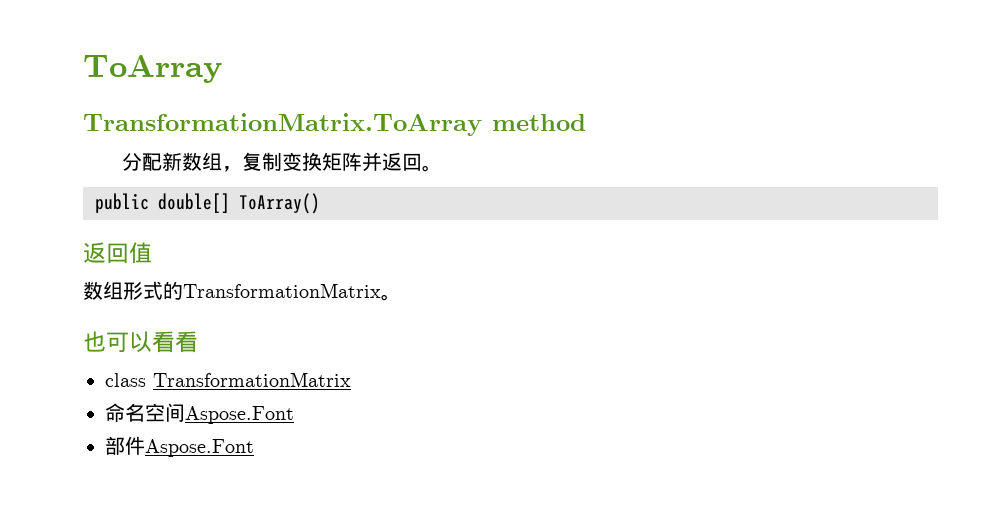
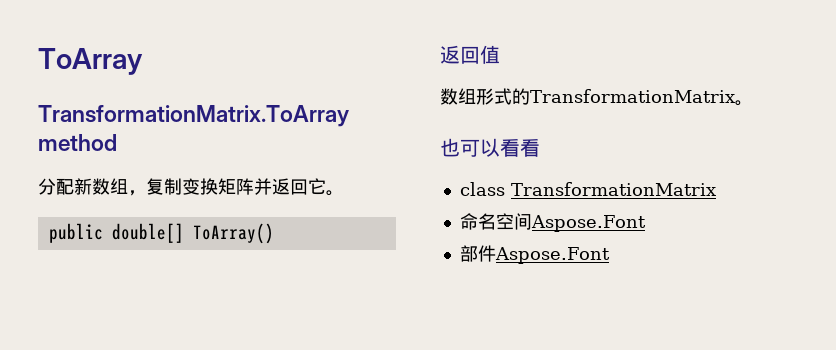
- 分配新数组，复制变换矩阵并返回。
+ 分配新数组，复制变换矩阵并返回它。

